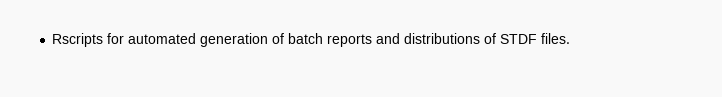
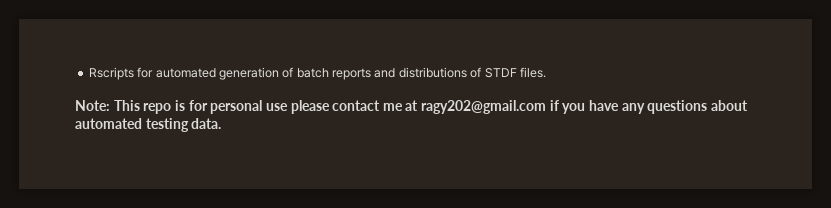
+ Note: This repo is for personal use please contact me at ragy202@gmail.com if you have any questions about automated testing data.

